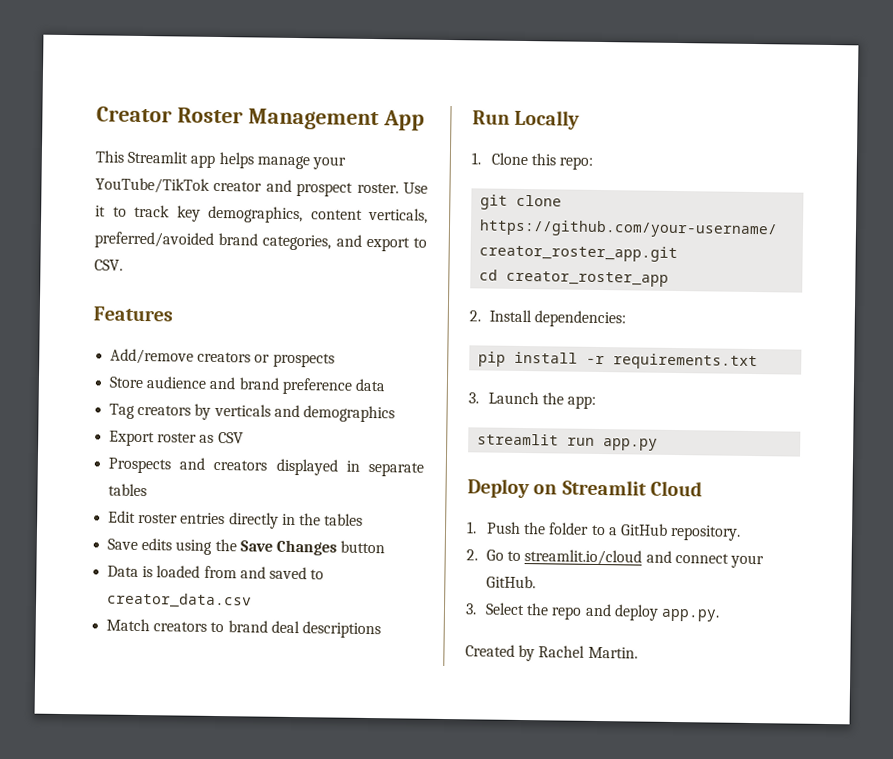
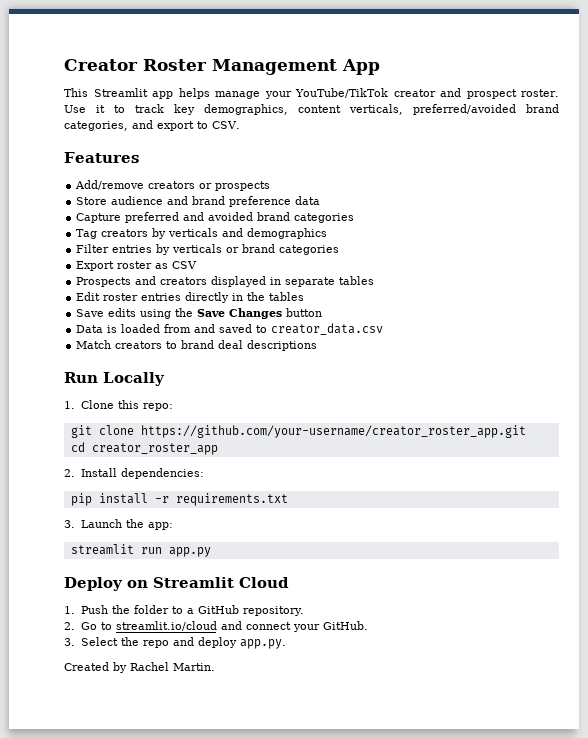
+ Capture preferred and avoided brand categories
+ Filter entries by verticals or brand categories

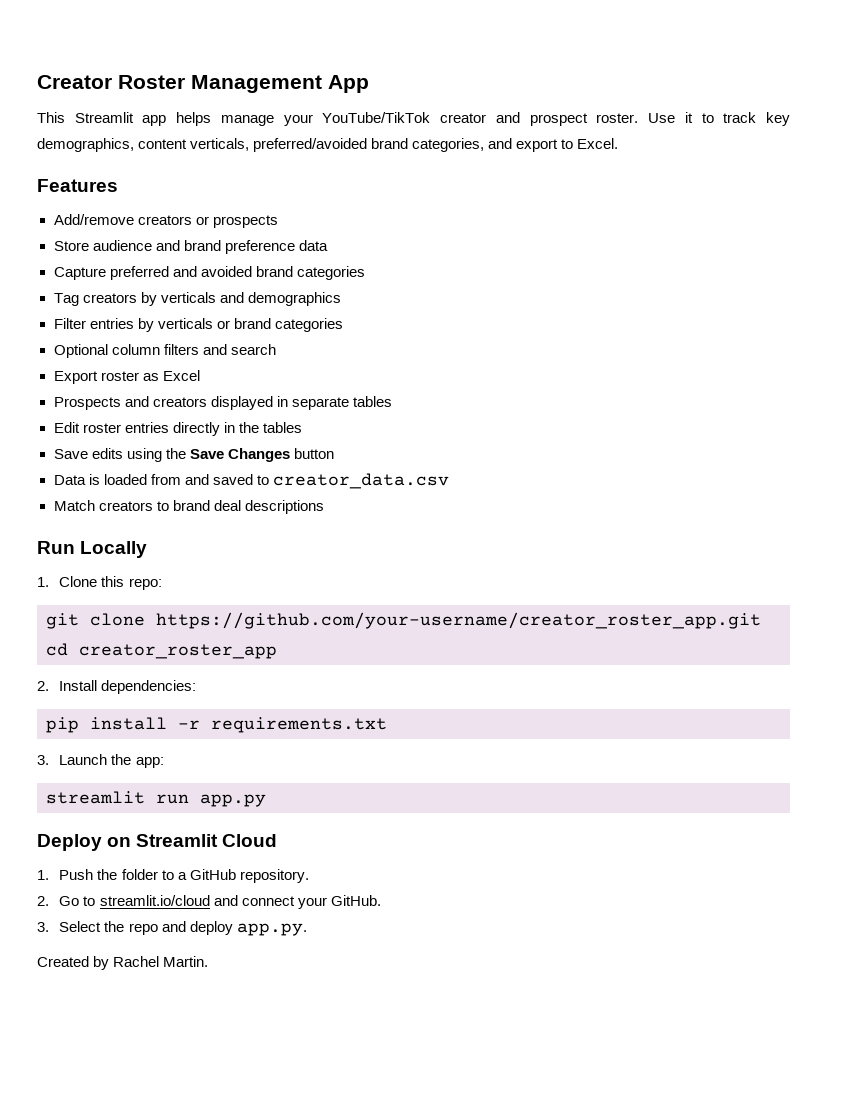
- Use it to track key demographics, content verticals, preferred/avoided brand categories, and export to CSV.
+ Use it to track key demographics, content verticals, preferred/avoided brand categories, and export to Excel.
+ Optional column filters and search
- Export roster as CSV
+ Export roster as Excel

